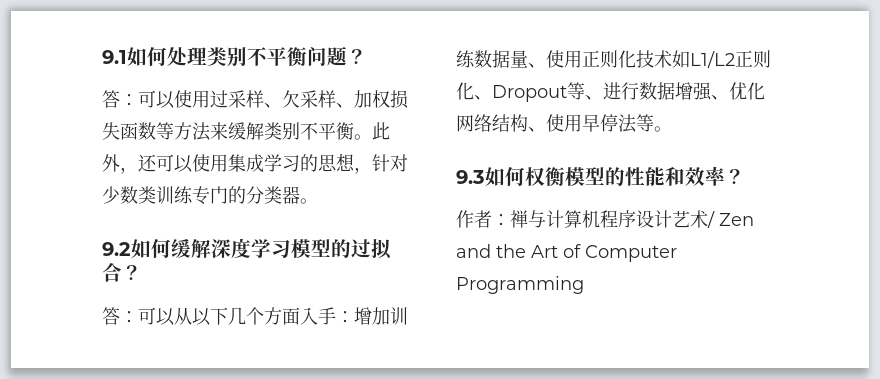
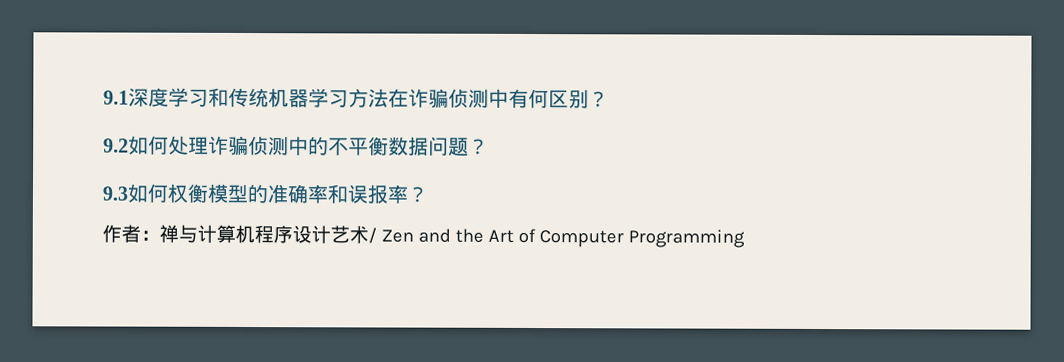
- 9.1如何处理类别不平衡问题？
- 答：可以使用过采样、欠采样、加权损失函数等方法来缓解类别不平衡。此外，还可以使用集成学习的思想，针对少数类训练专门的分类器。
- 9.2如何缓解深度学习模型的过拟合？
- 答：可以从以下几个方面入手：增加训练数据量、使用正则化技术如L1/L2正则化、Dropout等、进行数据增强、优化网络结构、使用早停法等。
+ 9.1深度学习和传统机器学习方法在诈骗侦测中有何区别？
+ 9.2如何处理诈骗侦测中的不平衡数据问题？
- 9.3如何权衡模型的性能和效率？
+ 9.3如何权衡模型的准确率和误报率？

